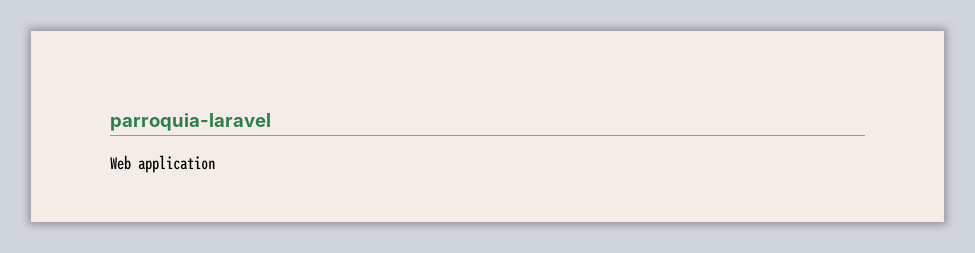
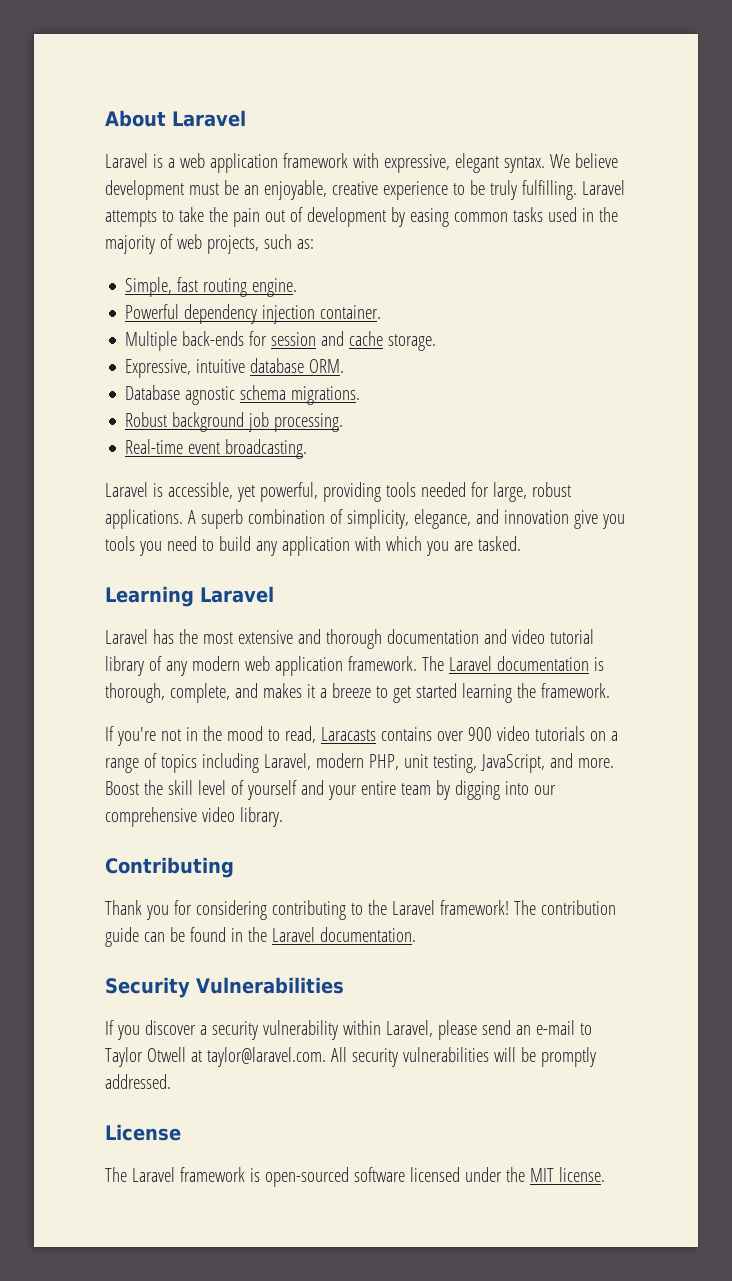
- parroquia-laravel
- Web application
+ About Laravel
+ Laravel is a web application framework with expressive, elegant syntax. We believe development must be an enjoyable, creative experience to be truly fulfilling. Laravel attempts to take the pain out of development by easing common tasks used in the majority of web projects, such as:
+ Simple, fast routing engine.
+ Powerful dependency injection container.
+ Multiple back-ends for session and cache storage.
+ Expressive, intuitive database ORM.
+ Database agnostic schema migrations.
+ Robust background job processing.
+ Real-time event broadcasting.
+ Laravel is accessible, yet powerful, providing tools needed for large, robust applications. A superb combination of simplicity, elegance, and innovation give you tools you need to build any application with which you are tasked.
+ Learning Laravel
+ Laravel has the most extensive and thorough documentation and video tutorial library of any modern web application framework. The Laravel documentation is thorough, complete, and makes it a breeze to get started learning the framework.
+ If you're not in the mood to read, Laracasts contains over 900 video tutorials on a range of topics including Laravel, modern PHP, unit testing, JavaScript, and more. Boost the skill level of yourself and your entire team by digging into our comprehensive video library.
+ Contributing
+ Thank you for considering contributing to the Laravel framework! The contribution guide can be found in the Laravel documentation.
+ Security Vulnerabilities
+ If you discover a security vulnerability within Laravel, please send an e-mail to Taylor Otwell at taylor@laravel.com. All security vulnerabilities will be promptly addressed.
+ License
+ The Laravel framework is open-sourced software licensed under the MIT license.

